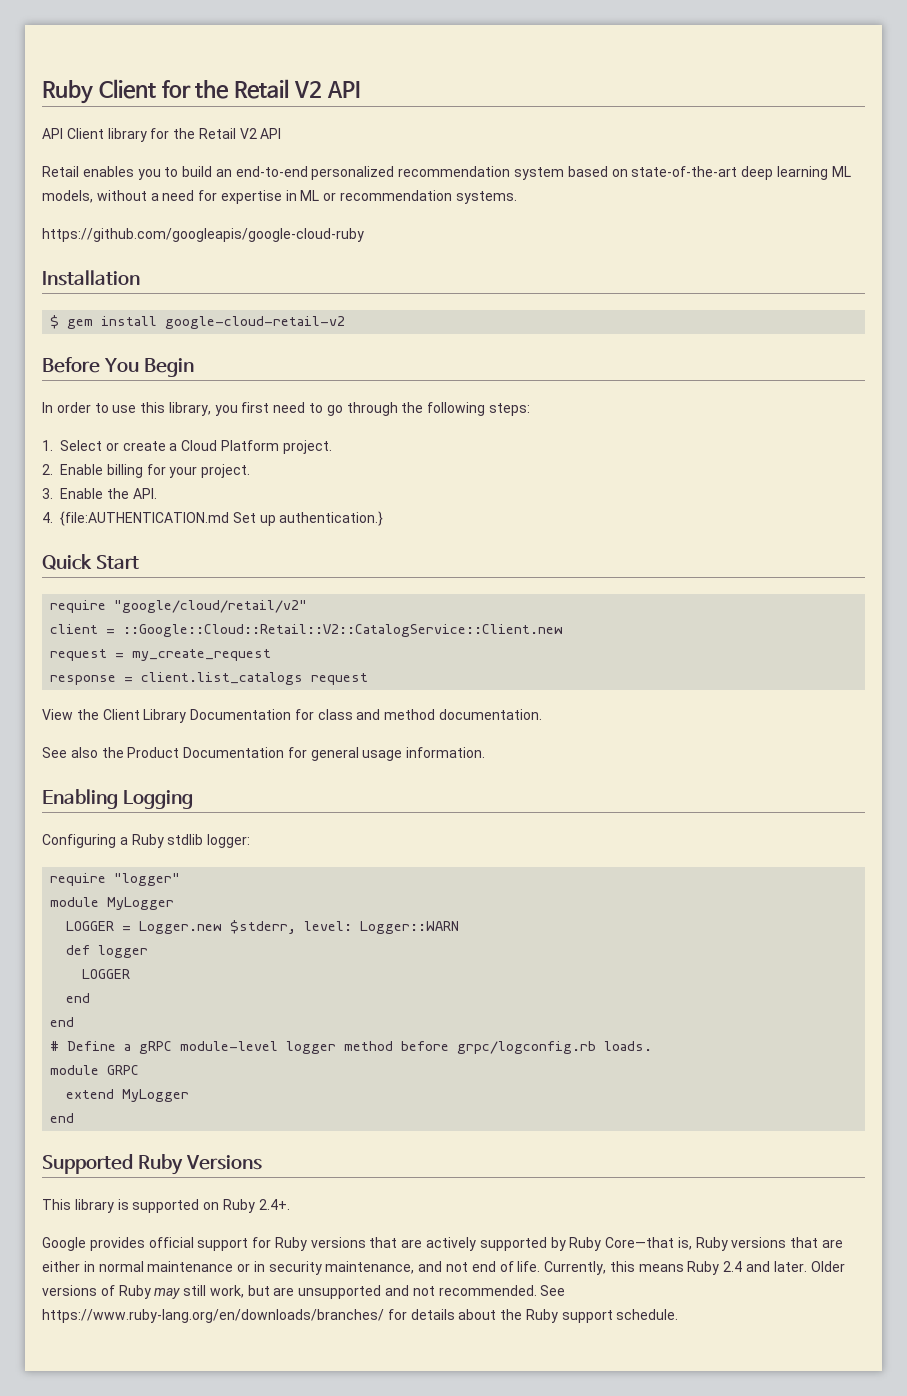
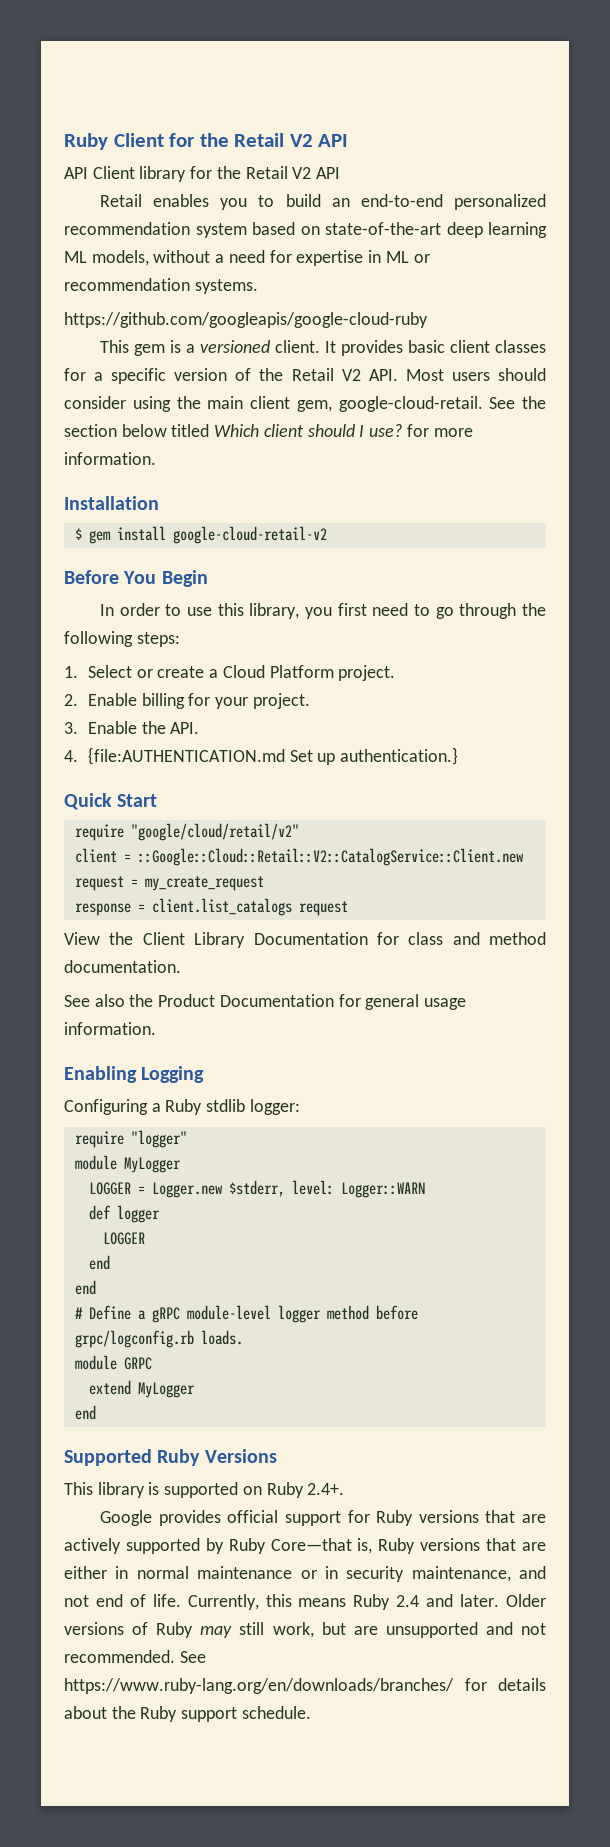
+ This gem is a versioned client. It provides basic client classes for a specific version of the Retail V2 API. Most users should consider using the main client gem, google-cloud-retail. See the section below titled Which client should I use? for more information.

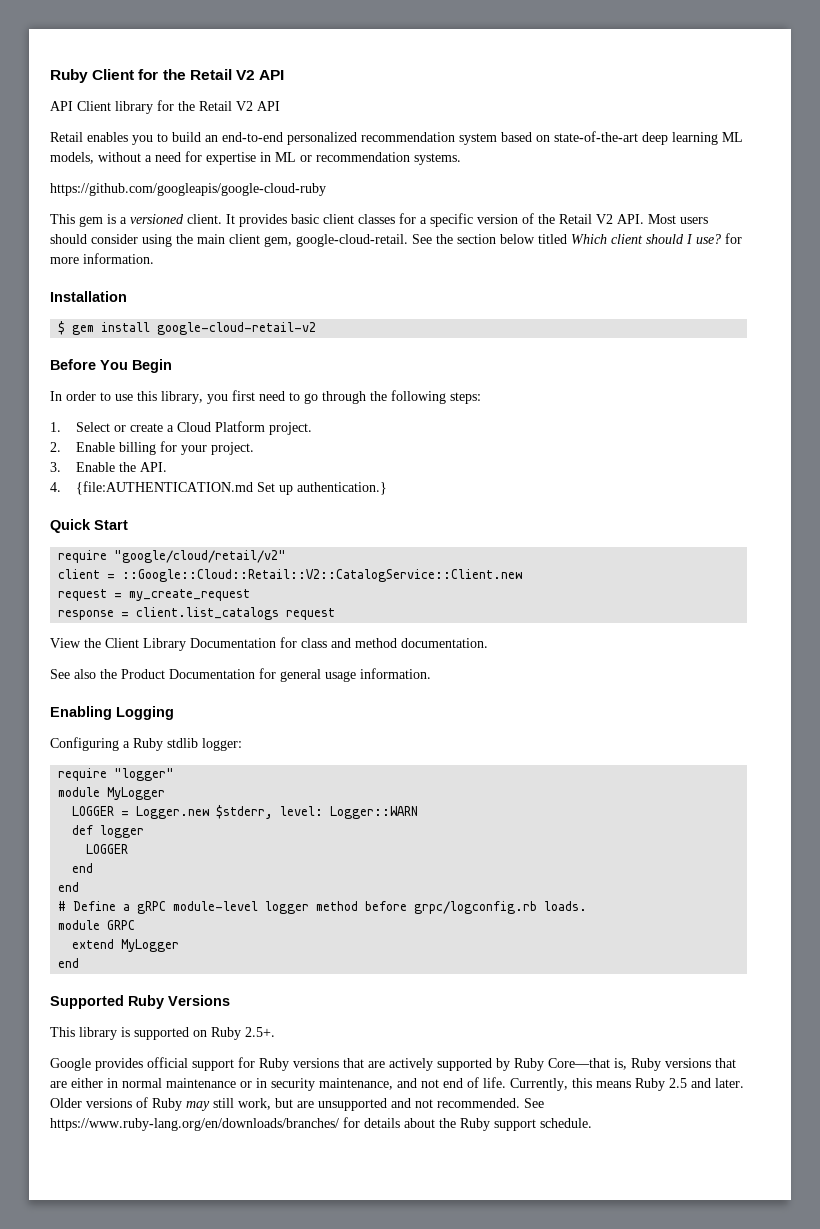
- This library is supported on Ruby 2.4+.
+ This library is supported on Ruby 2.5+.
- Currently, this means Ruby 2.4 and later.
+ Currently, this means Ruby 2.5 and later.

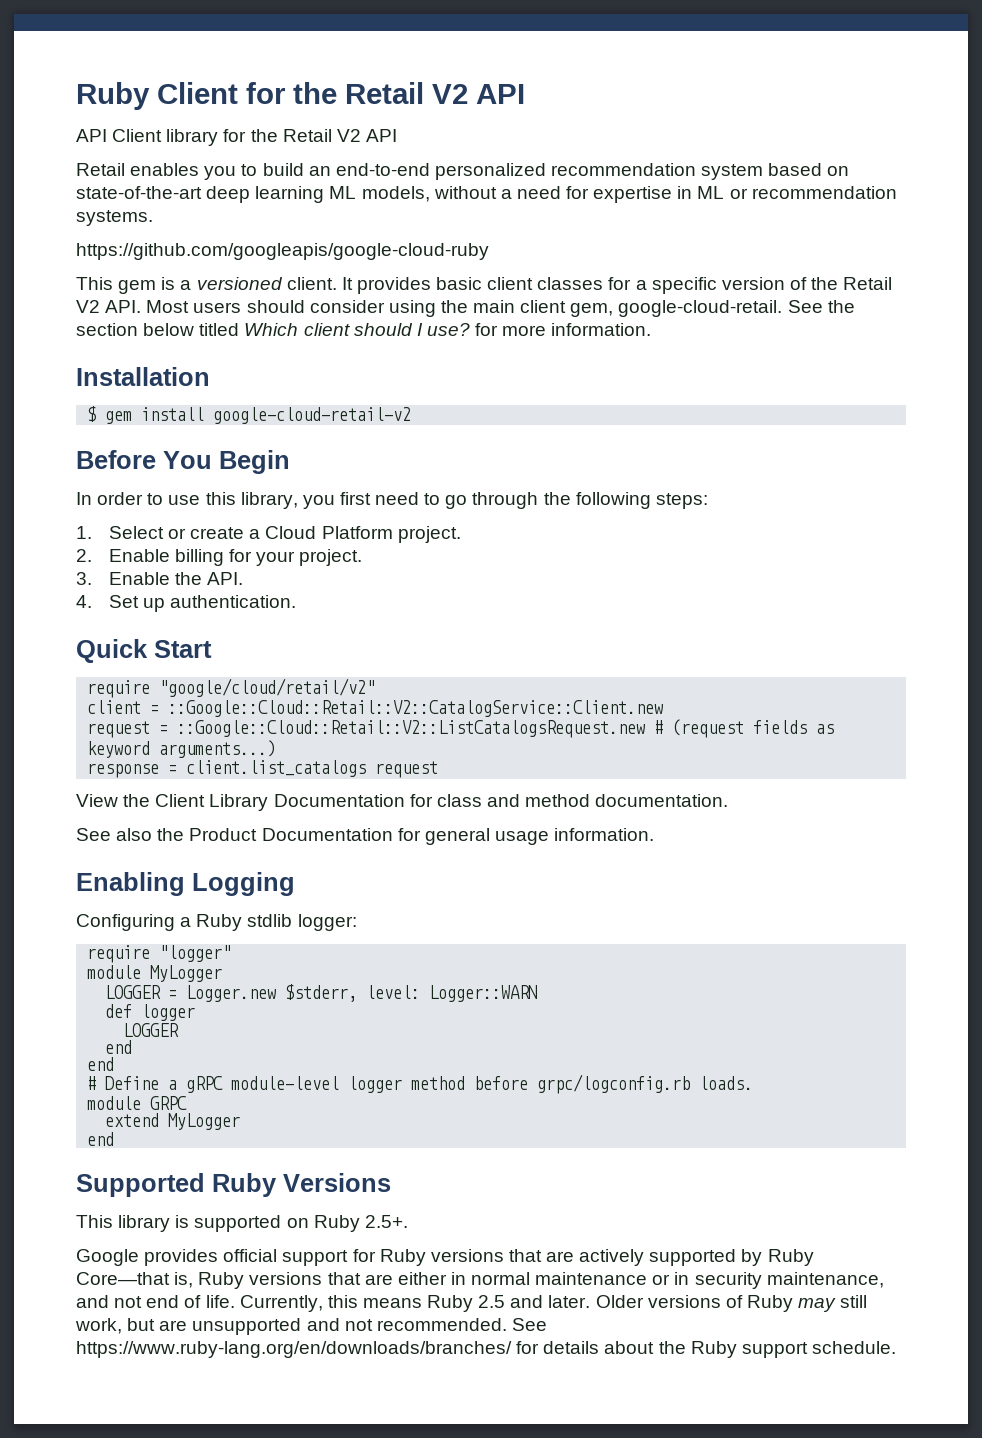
- 4. {file:AUTHENTICATION.md Set up authentication.}
+ 4. Set up authentication.
- request = my_create_request
+ request = ::Google::Cloud::Retail::V2::ListCatalogsRequest.new # (request fields as keyword arguments...)

